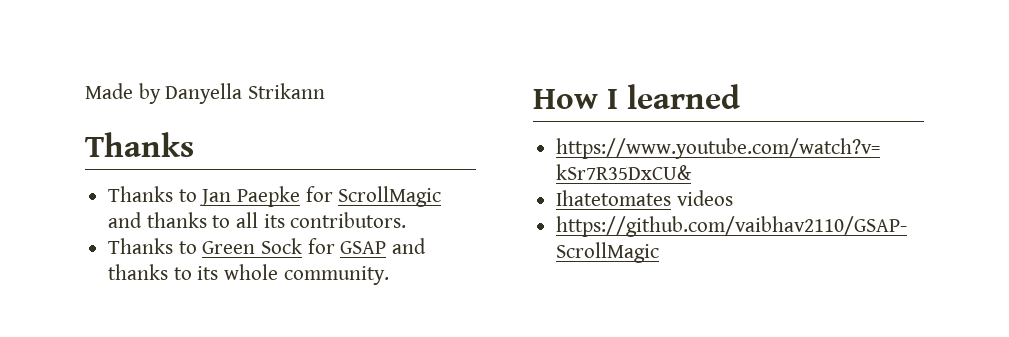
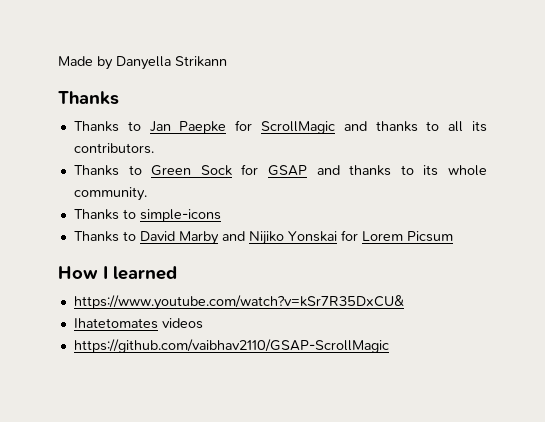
+ Thanks to simple-icons
+ Thanks to David Marby and Nijiko Yonskai for Lorem Picsum

